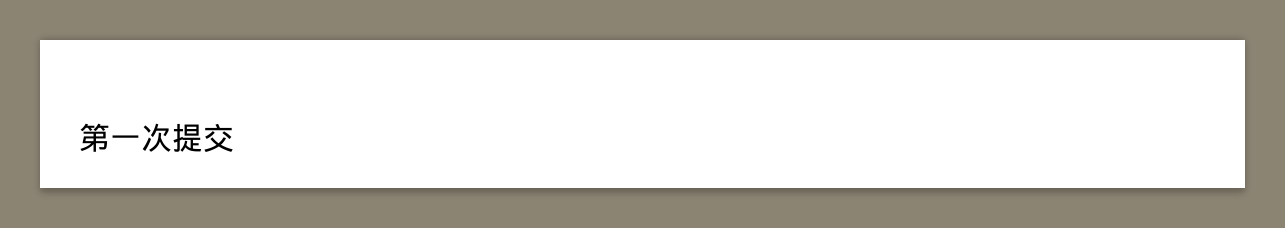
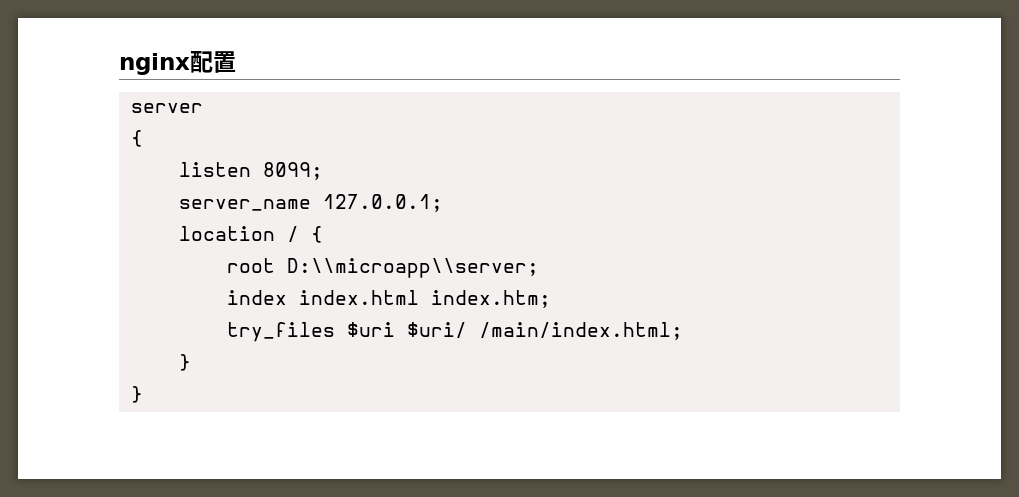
- 第一次提交
+ nginx配置
+ server
+ {
+ listen 8099;
+ server_name 127.0.0.1;
+ location / {
+ root D:\\microapp\\server;
+ index index.html index.htm;
+ try_files $uri $uri/ /main/index.html;
+ }
+ }

